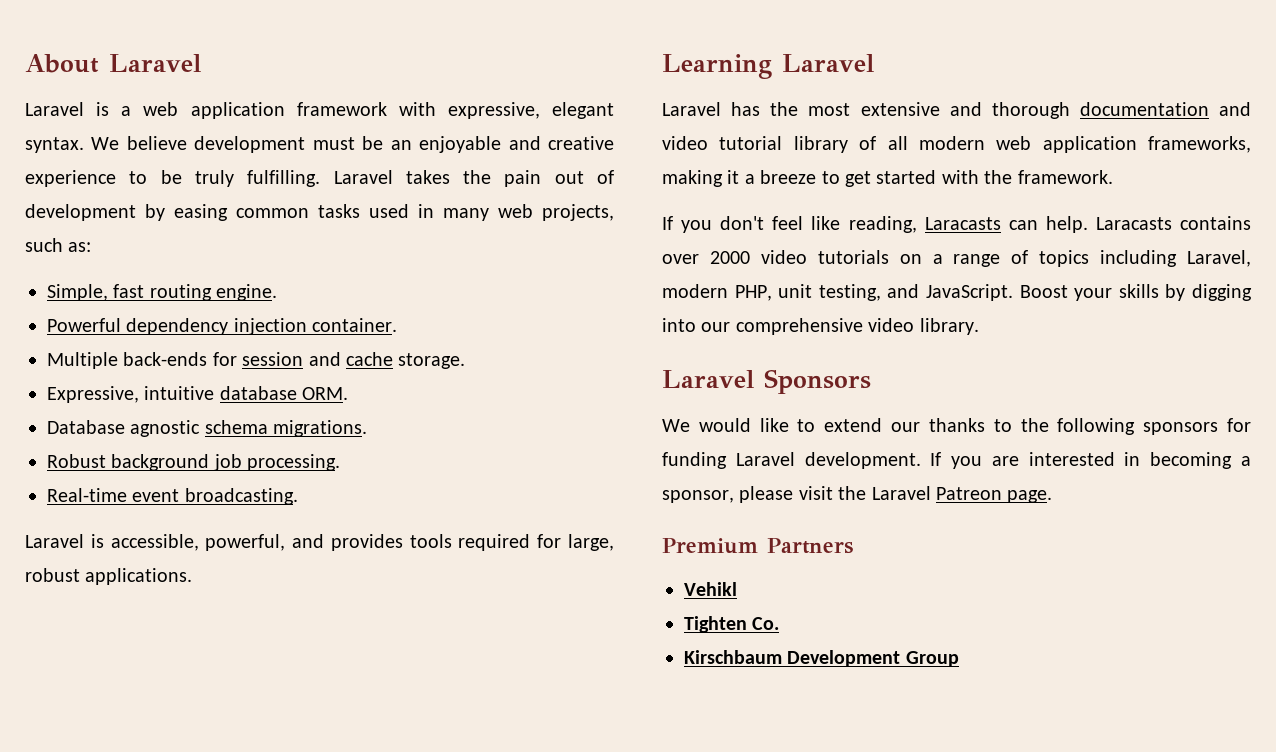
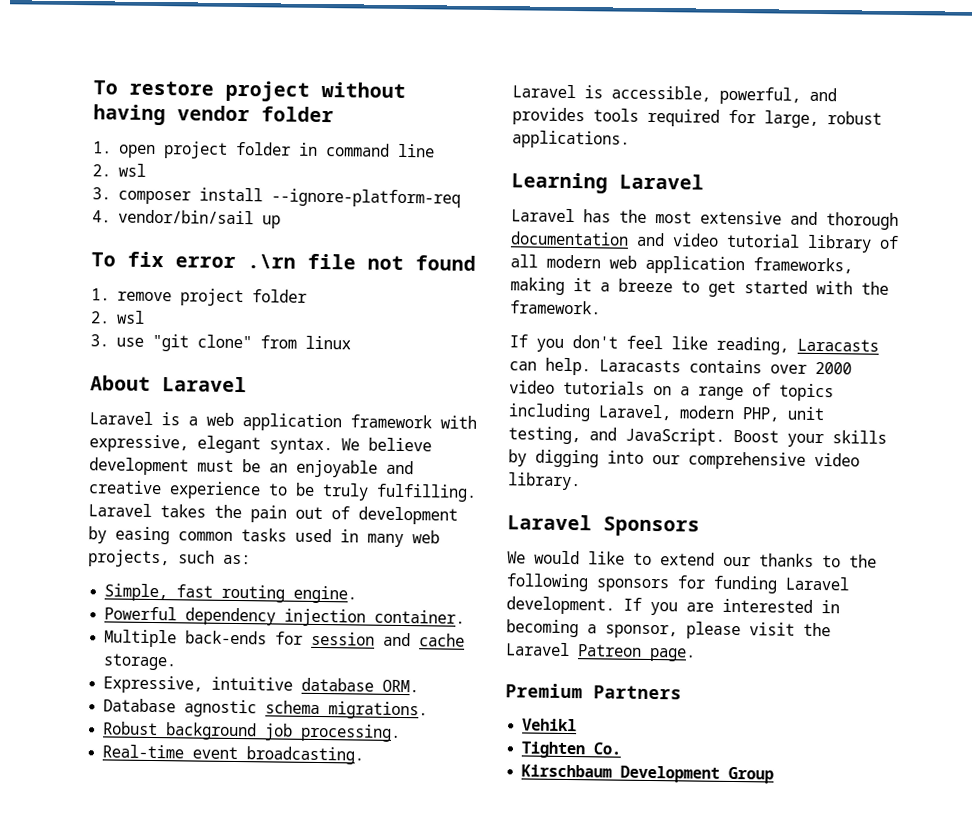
+ To restore project without having vendor folder
+ 1. open project folder in command line
+ 2. wsl
+ 3. composer install --ignore-platform-req
+ 4. vendor/bin/sail up
+ To fix error .\rn file not found
+ 1. remove project folder
+ 2. wsl
+ 3. use "git clone" from linux

